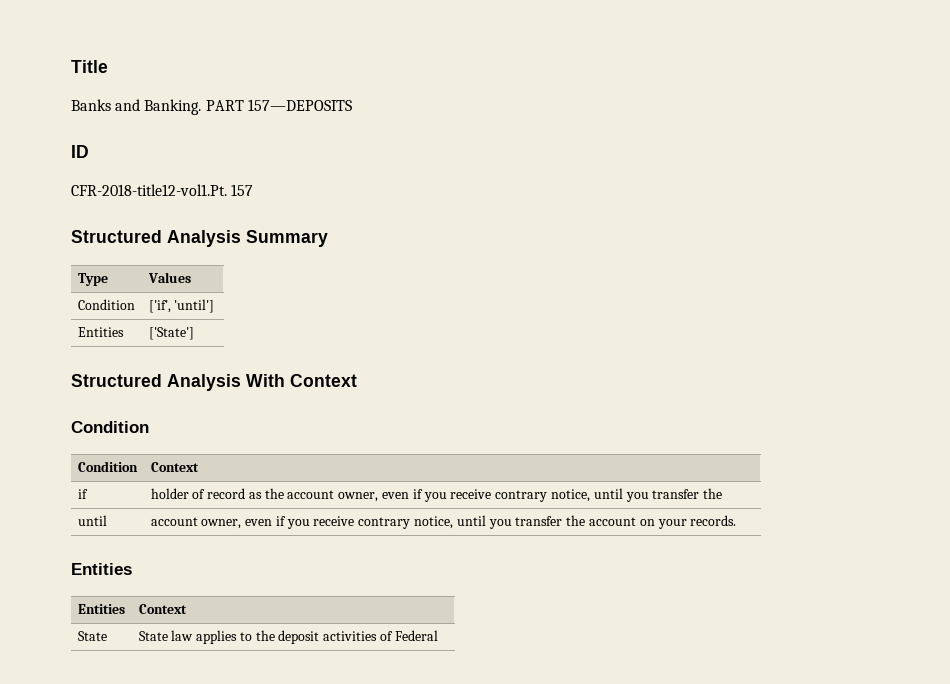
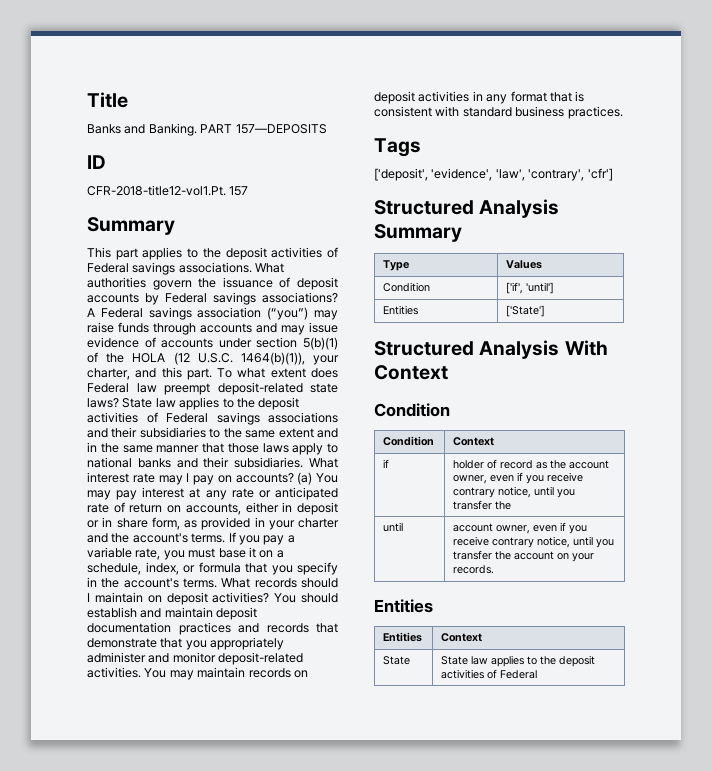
  CFR-2018-title12-vol1.Pt. 157
+ Summary
+ This part applies to the deposit activities of Federal savings associations. What authorities govern the issuance of deposit accounts by Federal savings associations? A Federal savings association (“you”) may raise funds through accounts and may issue evidence of accounts under section 5(b)(1) of the HOLA (12 U.S.C. 1464(b)(1)), your charter, and this part. To what extent does Federal law preempt deposit-related state laws? State law applies to the deposit activities of Federal savings associations and their subsidiaries to the same extent and in the same manner that those laws apply to national banks and their subsidiaries. What interest rate may I pay on accounts? (a) You may pay interest at any rate or anticipated rate of return on accounts, either in deposit or in share form, as provided in your charter and the account's terms. If you pay a variable rate, you must base it on a schedule, index, or formula that you specify in the account's terms. What records should I maintain on deposit activities? You should establish and maintain deposit documentation practices and records that demonstrate that you appropriately administer and monitor deposit-related activities. You may maintain records on deposit activities in any format that is consistent with standard business practices.
+ Tags
+ ['deposit', 'evidence', 'law', 'contrary', 'cfr']

